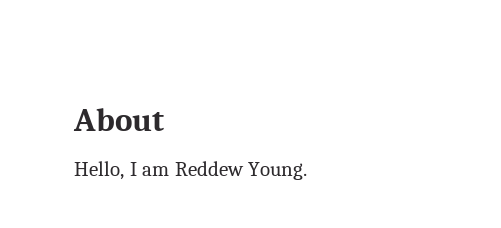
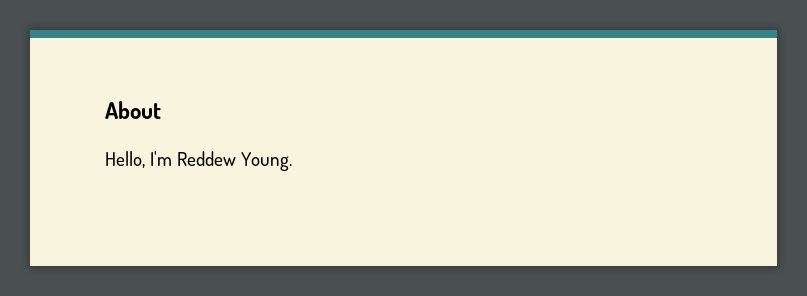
- Hello, I am Reddew Young.
+ Hello, I'm Reddew Young.

